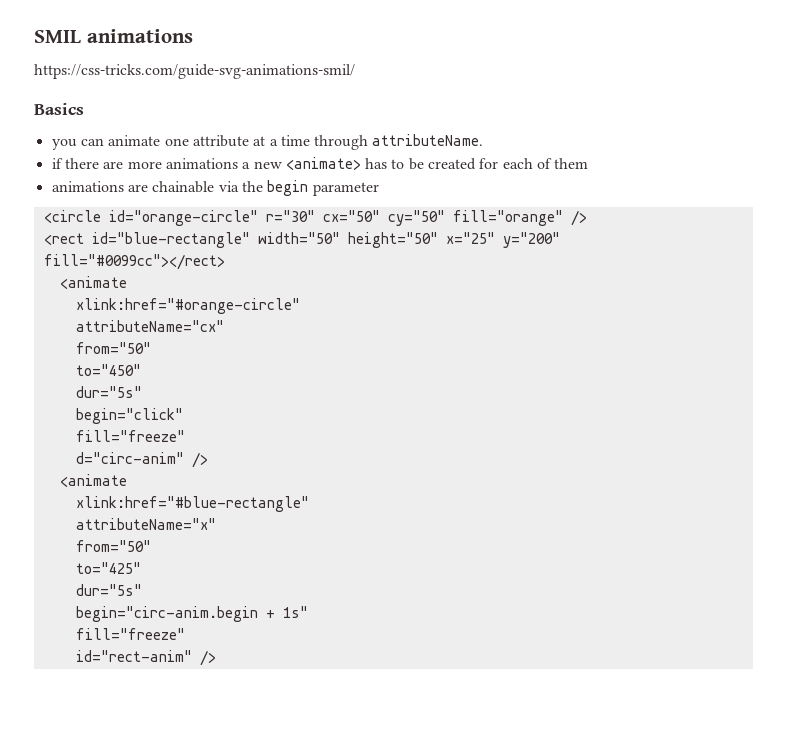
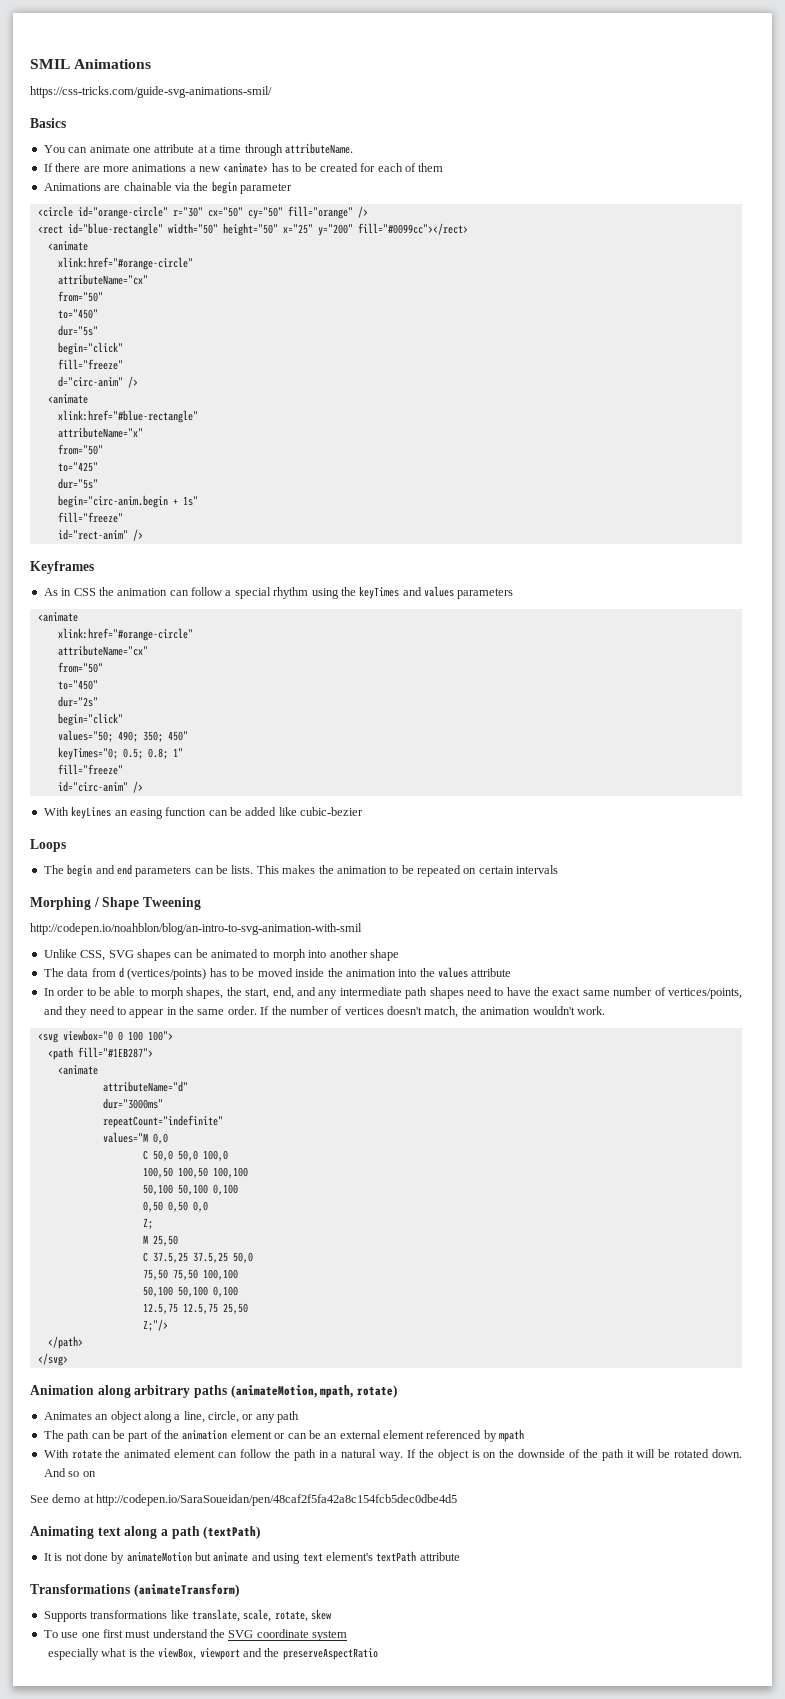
- SMIL animations
+ SMIL Animations
- you can animate one attribute at a time through attributeName.
+ You can animate one attribute at a time through attributeName.
- if there are more animations a new <animate> has to be created for each of them
+ If there are more animations a new <animate> has to be created for each of them
- animations are chainable via the begin parameter
+ Animations are chainable via the begin parameter
+ Keyframes
+ As in CSS the animation can follow a special rhythm using the keyTimes and values parameters
+ <animate
+ xlink:href="#orange-circle"
+ attributeName="cx"
+ from="50"
+ to="450"
+ dur="2s"
+ begin="click"
+ values="50; 490; 350; 450"
+ keyTimes="0; 0.5; 0.8; 1"
+ fill="freeze"
+ id="circ-anim" />
+ With keyLines an easing function can be added like cubic-bezier
+ Loops
+ The begin and end parameters can be lists. This makes the animation to be repeated on certain intervals
+ Morphing / Shape Tweening
+ http://codepen.io/noahblon/blog/an-intro-to-svg-animation-with-smil
+ Unlike CSS, SVG shapes can be animated to morph into another shape
+ The data from d (vertices/points) has to be moved inside the animation into the values attribute
+ In order to be able to morph shapes, the start, end, and any intermediate path shapes need to have the exact same number of vertices/points, and they need to appear in the same order. If the number of vertices doesn't match, the animation wouldn't work.
+ <svg viewbox="0 0 100 100">
+ <path fill="#1EB287">
+ <animate
+ attributeName="d"
+ dur="3000ms"
+ repeatCount="indefinite"
+ values="M 0,0
+ C 50,0 50,0 100,0
+ 100,50 100,50 100,100
+ 50,100 50,100 0,100
+ 0,50 0,50 0,0
+ Z;
+ M 25,50
+ C 37.5,25 37.5,25 50,0
+ 75,50 75,50 100,100
+ 50,100 50,100 0,100
+ 12.5,75 12.5,75 25,50
+ Z;"/>
+ </path>
+ </svg>
+ Animation along arbitrary paths (animateMotion, mpath, rotate)
+ Animates an object along a line, circle, or any path
+ The path can be part of the animation element or can be an external element referenced by mpath
+ With rotate the animated element can follow the path in a natural way. If the object is on the downside of the path it will be rotated down. And so on
+ See demo at http://codepen.io/SaraSoueidan/pen/48caf2f5fa42a8c154fcb5dec0dbe4d5
+ Animating text along a path (textPath)
+ It is not done by animateMotion but animate and using text element's textPath attribute
+ Transformations (animateTransform)
+ Supports transformations like translate, scale, rotate, skew
+ To use one first must understand the SVG coordinate system
+ especially what is the viewBox, viewport and the preserveAspectRatio

